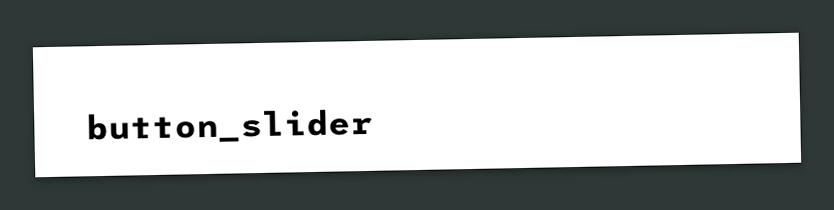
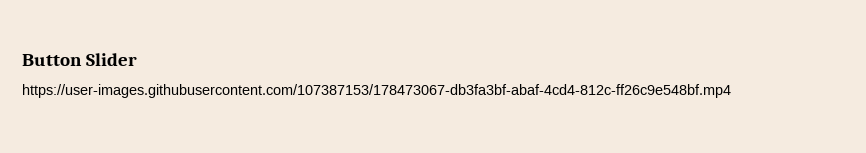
- button_slider
+ Button Slider
+ https://user-images.githubusercontent.com/107387153/178473067-db3fa3bf-abaf-4cd4-812c-ff26c9e548bf.mp4

